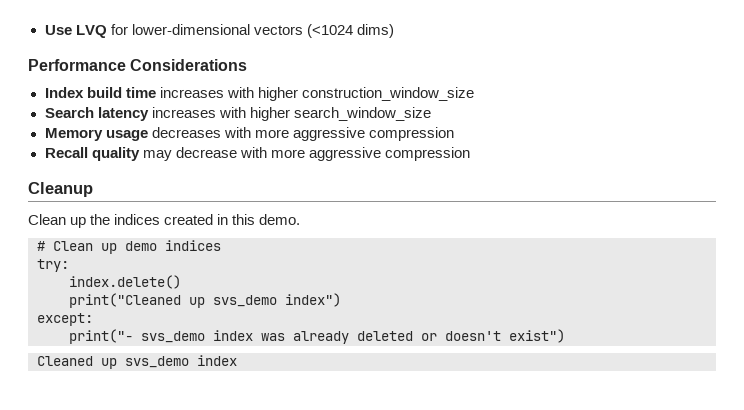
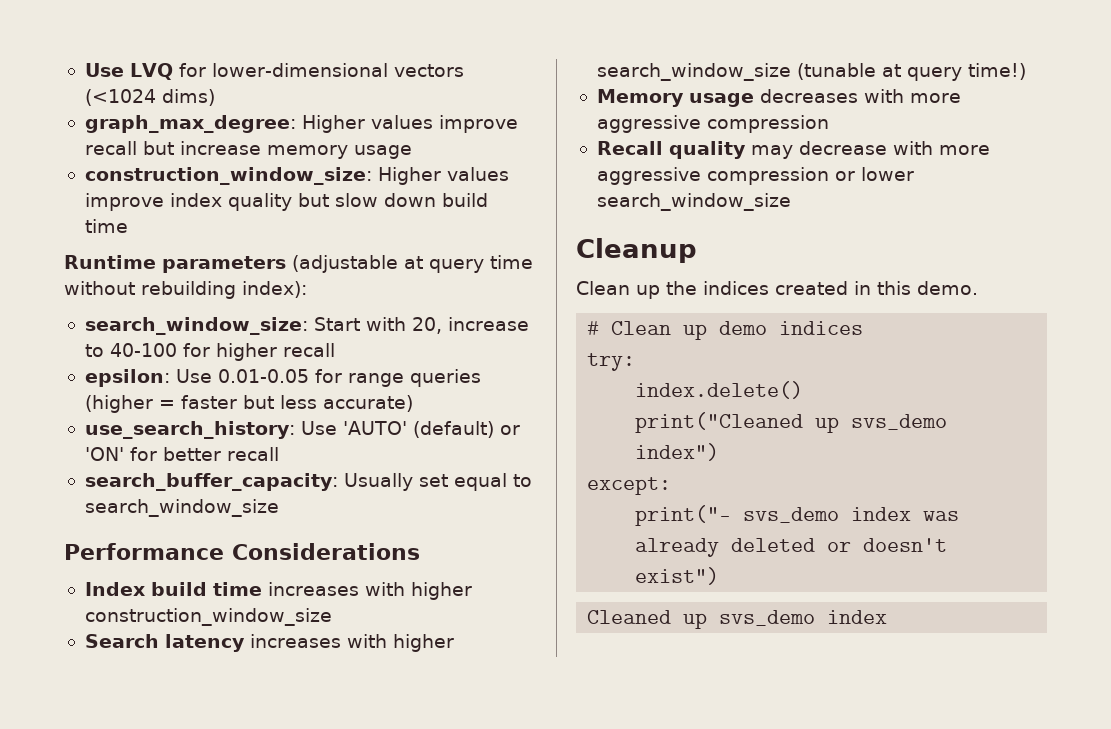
+ graph_max_degree: Higher values improve recall but increase memory usage
+ construction_window_size: Higher values improve index quality but slow down build time
+ Runtime parameters (adjustable at query time without rebuilding index):
+ search_window_size: Start with 20, increase to 40-100 for higher recall
+ epsilon: Use 0.01-0.05 for range queries (higher = faster but less accurate)
+ use_search_history: Use 'AUTO' (default) or 'ON' for better recall
+ search_buffer_capacity: Usually set equal to search_window_size
- Search latency increases with higher search_window_size
+ Search latency increases with higher search_window_size (tunable at query time!)
- Recall quality may decrease with more aggressive compression
+ Recall quality may decrease with more aggressive compression or lower search_window_size

